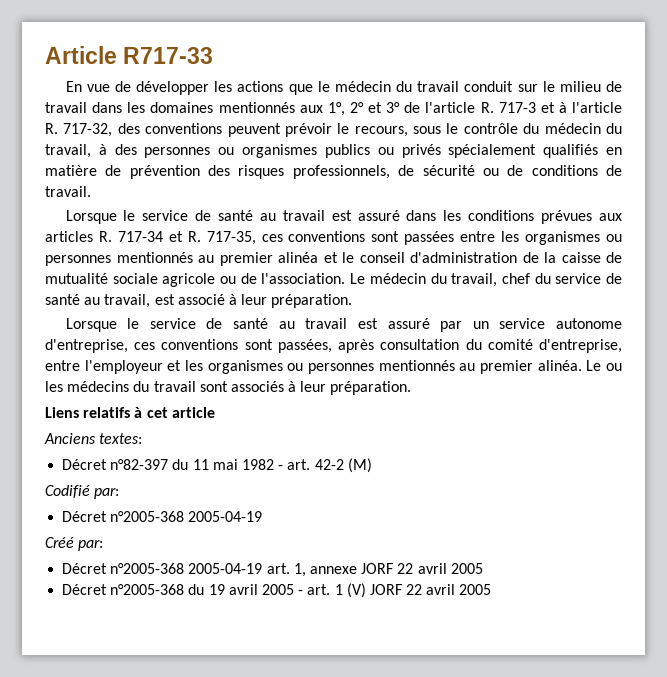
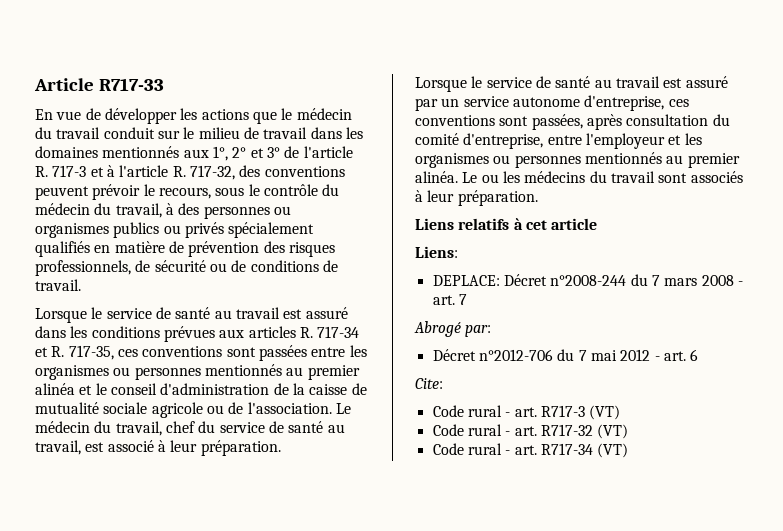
- Anciens textes:
- Décret n°82-397 du 11 mai 1982 - art. 42-2 (M)
- Codifié par:
- Décret n°2005-368 2005-04-19
- Créé par:
- Décret n°2005-368 2005-04-19 art. 1, annexe JORF 22 avril 2005
- Décret n°2005-368 du 19 avril 2005 - art. 1 (V) JORF 22 avril 2005
+ Liens:
+ DEPLACE: Décret n°2008-244 du 7 mars 2008 - art. 7
+ Abrogé par:
+ Décret n°2012-706 du 7 mai 2012 - art. 6
+ Cite:
+ Code rural - art. R717-3 (VT)
+ Code rural - art. R717-32 (VT)
+ Code rural - art. R717-34 (VT)

